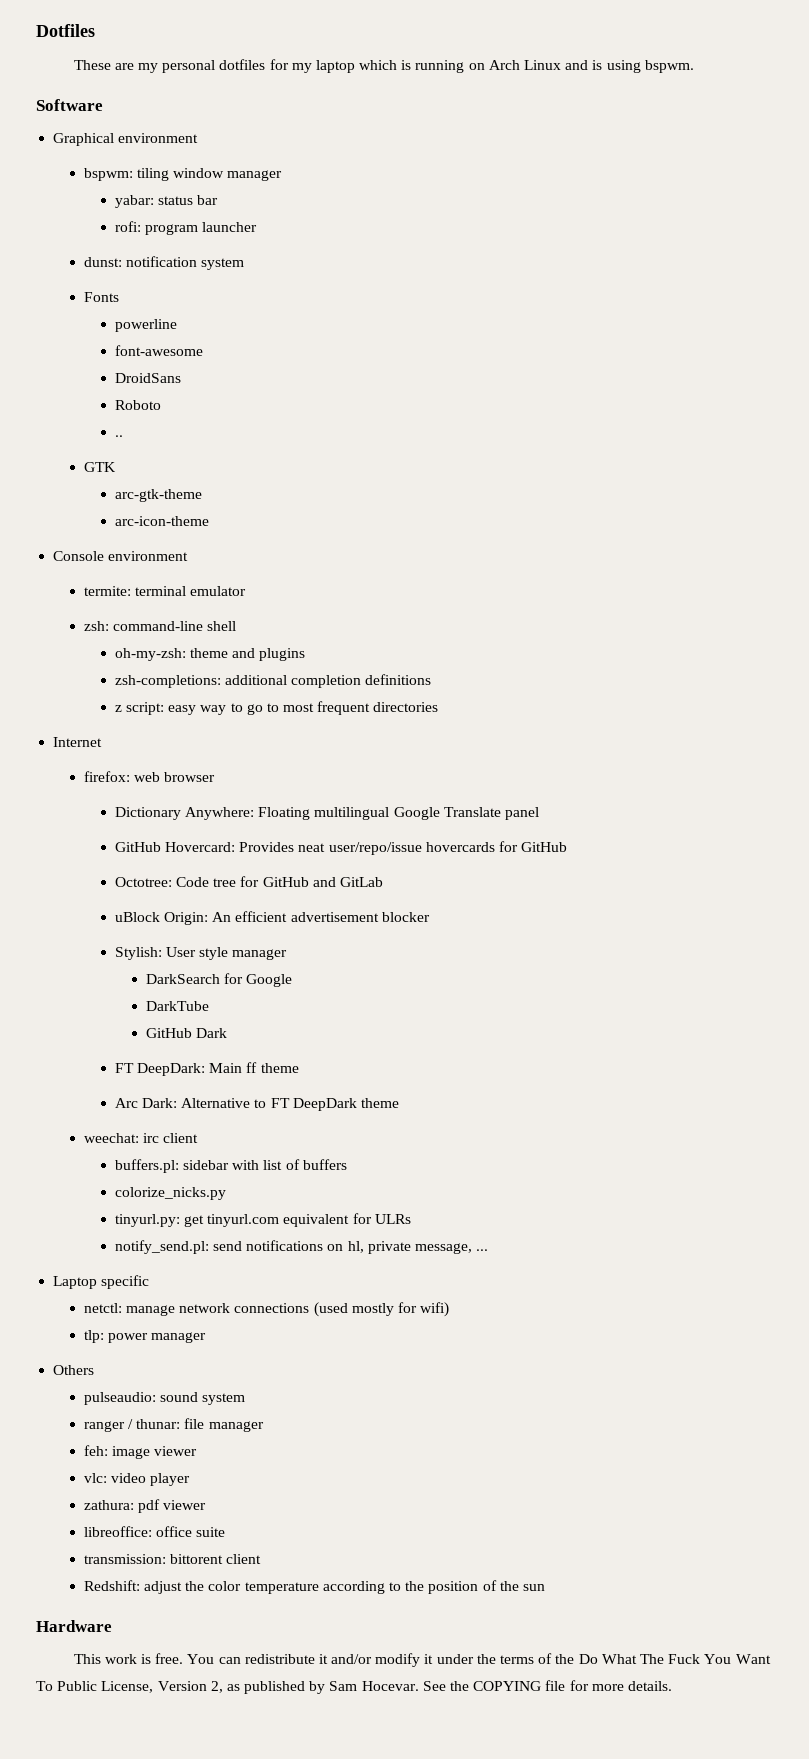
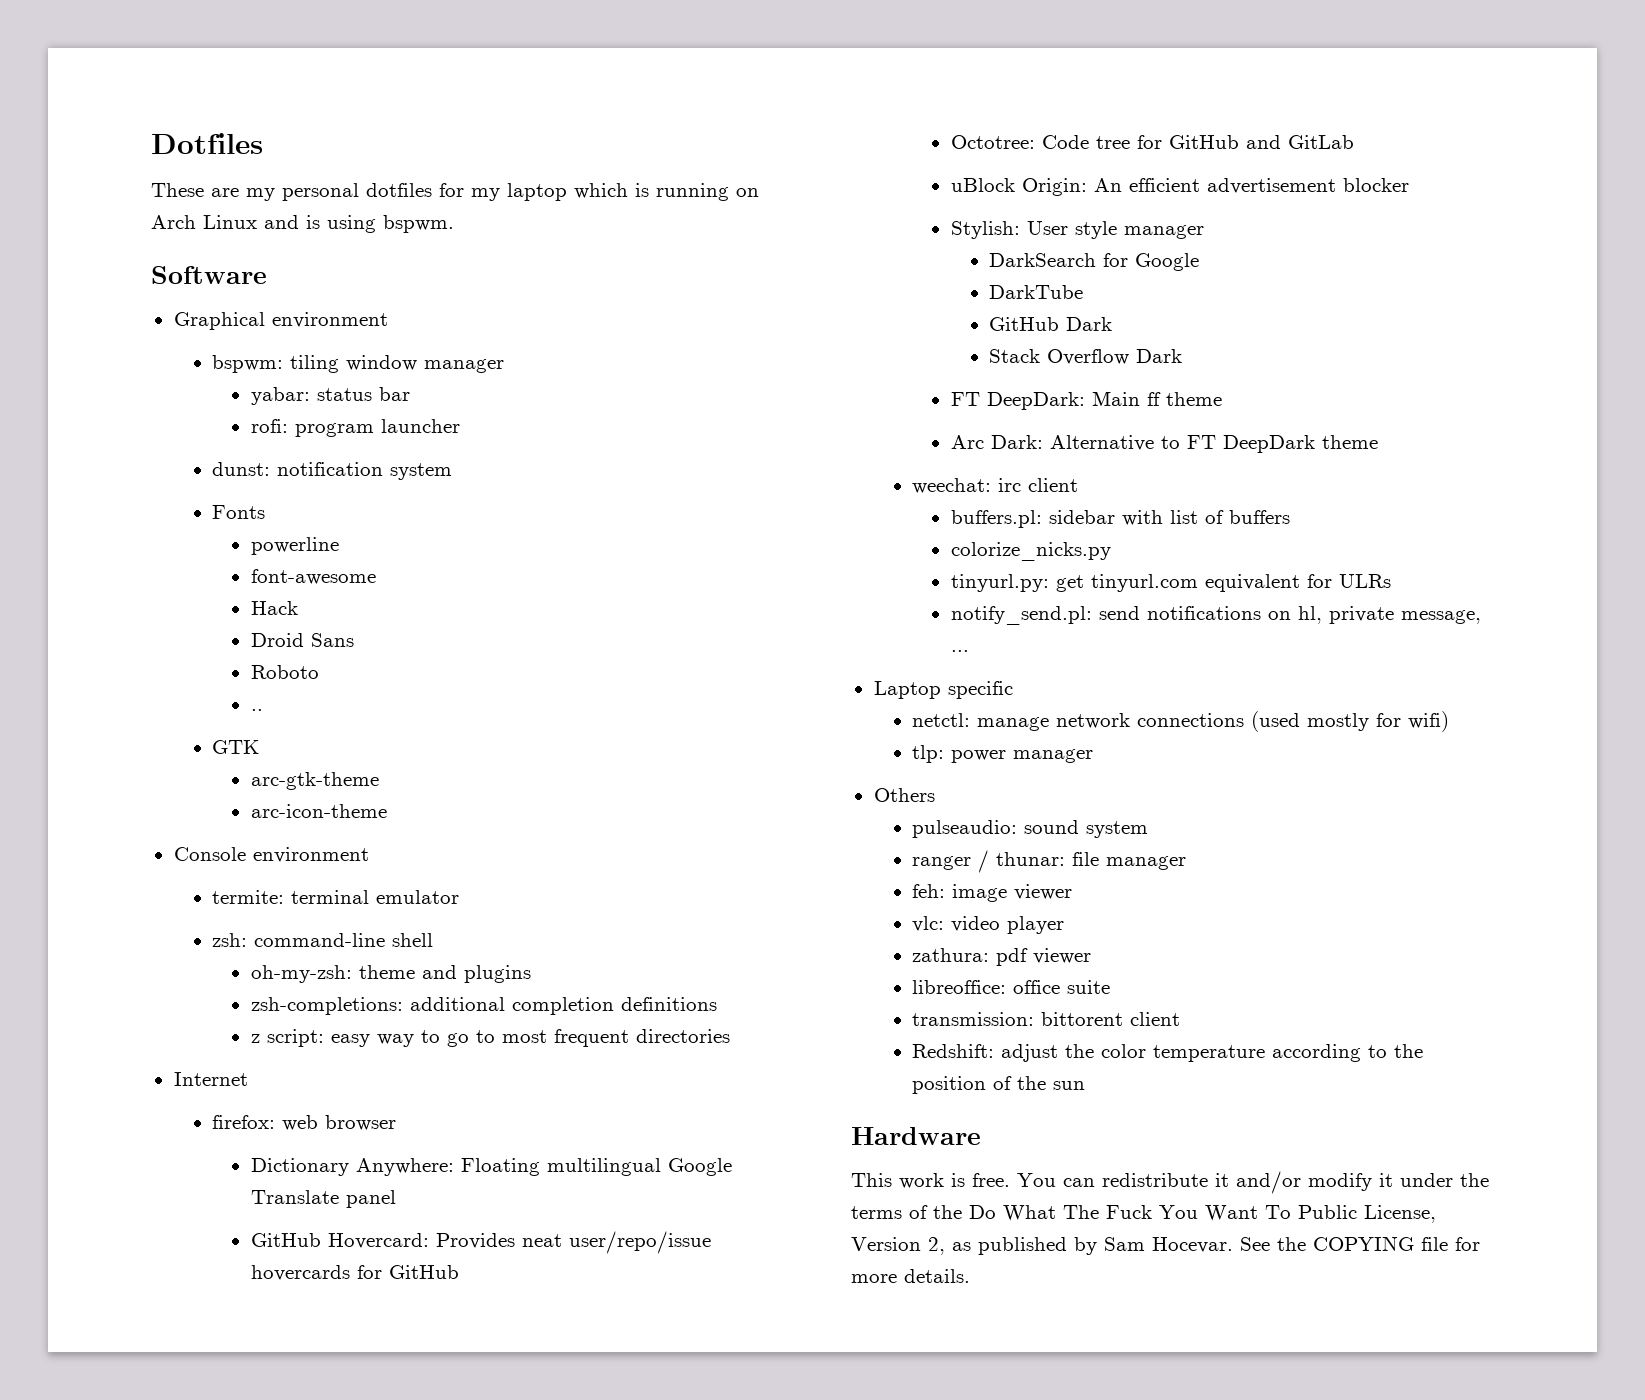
- DroidSans
+ Hack
+ Droid Sans
+ Stack Overflow Dark

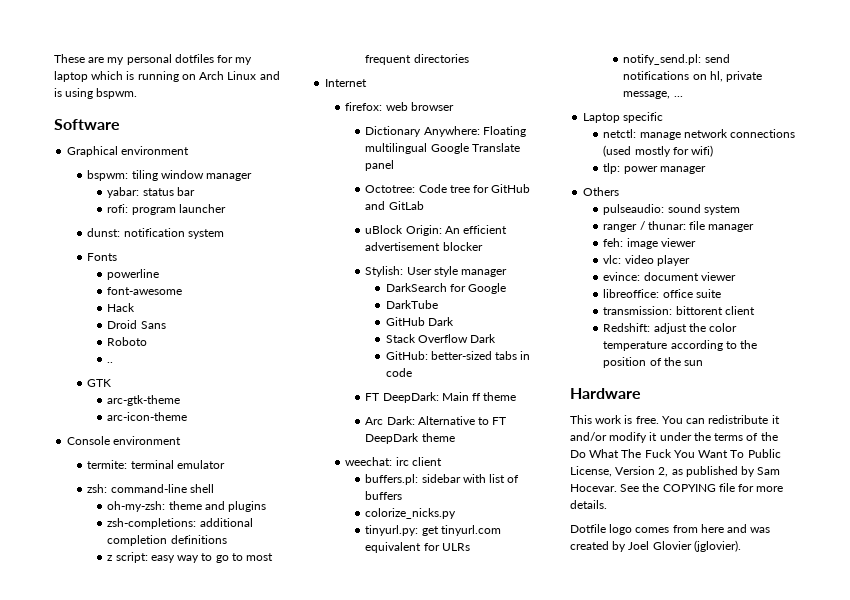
- Dotfiles
- GitHub Hovercard: Provides neat user/repo/issue hovercards for GitHub
+ GitHub: better-sized tabs in code
- zathura: pdf viewer
+ evince: document viewer
+ Dotfile logo comes from here and was created by Joel Glovier (jglovier).

